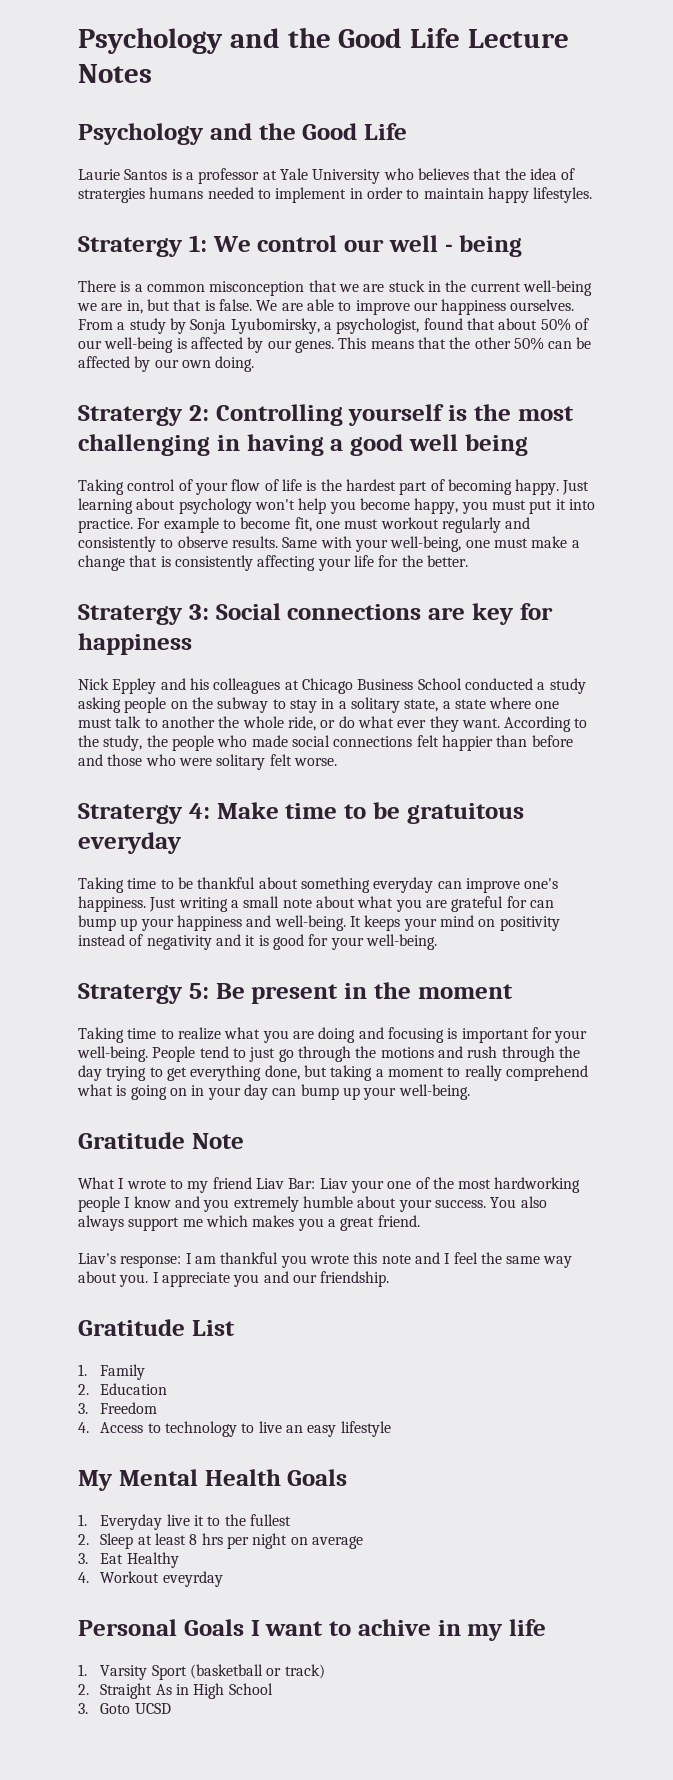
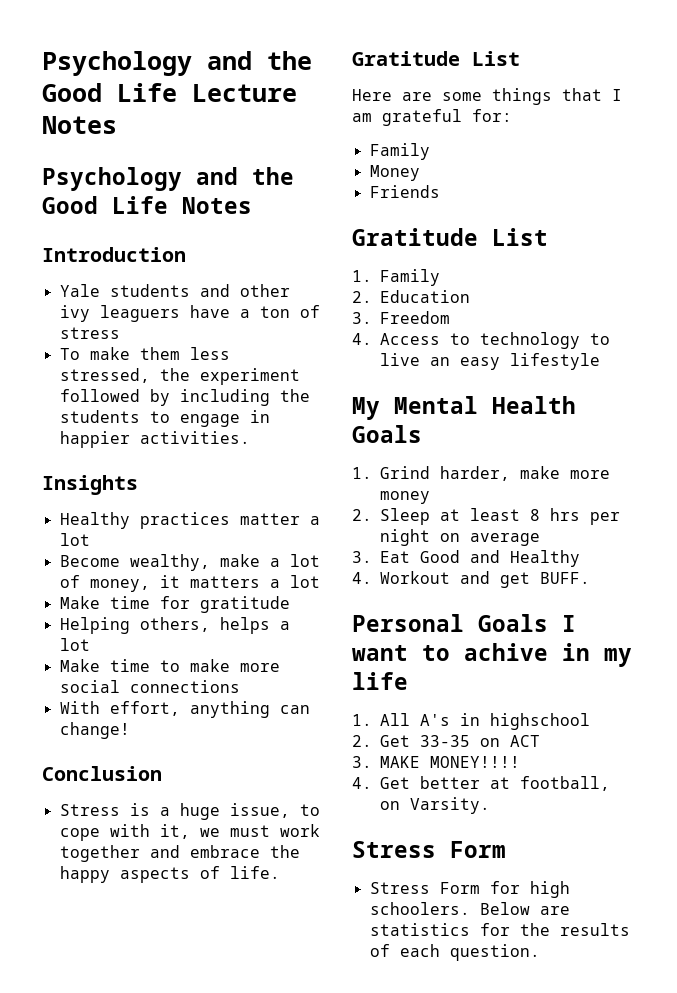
  Psychology and the Good Life Lecture Notes
- Psychology and the Good Life
- Laurie Santos is a professor at Yale University who believes that the idea of stratergies humans needed to implement in order to maintain happy lifestyles.
- Stratergy 1: We control our well - being
- There is a common misconception that we are stuck in the current well-being we are in, but that is false. We are able to improve our happiness ourselves. From a study by Sonja Lyubomirsky, a psychologist, found that about 50% of our well-being is affected by our genes. This means that the other 50% can be affected by our own doing.
- Stratergy 2: Controlling yourself is the most challenging in having a good well being
- Taking control of your flow of life is the hardest part of becoming happy. Just learning about psychology won't help you become happy, you must put it into practice. For example to become fit, one must workout regularly and consistently to observe results. Same with your well-being, one must make a change that is consistently affecting your life for the better.
- Stratergy 3: Social connections are key for happiness
- Nick Eppley and his colleagues at Chicago Business School conducted a study asking people on the subway to stay in a solitary state, a state where one must talk to another the whole ride, or do what ever they want. According to the study, the people who made social connections felt happier than before and those who were solitary felt worse.
- Stratergy 4: Make time to be gratuitous everyday
- Taking time to be thankful about something everyday can improve one's happiness. Just writing a small note about what you are grateful for can bump up your happiness and well-being. It keeps your mind on positivity instead of negativity and it is good for your well-being.
- Stratergy 5: Be present in the moment
- Taking time to realize what you are doing and focusing is important for your well-being. People tend to just go through the motions and rush through the day trying to get everything done, but taking a moment to really comprehend what is going on in your day can bump up your well-being.
- Gratitude Note
- What I wrote to my friend Liav Bar: Liav your one of the most hardworking people I know and you extremely humble about your success. You also always support me which makes you a great friend.
- Liav's response: I am thankful you wrote this note and I feel the same way about you. I appreciate you and our friendship.
+ Psychology and the Good Life Notes
+ Introduction
+ Yale students and other ivy leaguers have a ton of stress
+ To make them less stressed, the experiment followed by including the students to engage in happier activities.
+ Insights
+ Healthy practices matter a lot
+ Become wealthy, make a lot of money, it matters a lot
+ Make time for gratitude
+ Helping others, helps a lot
+ Make time to make more social connections
+ With effort, anything can change!
+ Conclusion
+ Stress is a huge issue, to cope with it, we must work together and embrace the happy aspects of life.
+ Gratitude List
+ Here are some things that I am grateful for:
+ Family
+ Money
+ Friends
- 1. Everyday live it to the fullest
+ 1. Grind harder, make more money
- 3. Eat Healthy
+ 3. Eat Good and Healthy
- 4. Workout eveyrday
+ 4. Workout and get BUFF.
- 1. Varsity Sport (basketball or track)
- 2. Straight As in High School
- 3. Goto UCSD
+ 1. All A's in highschool
+ 2. Get 33-35 on ACT
+ 3. MAKE MONEY!!!!
+ 4. Get better at football, on Varsity.
+ Stress Form
+ Stress Form for high schoolers. Below are statistics for the results of each question.

